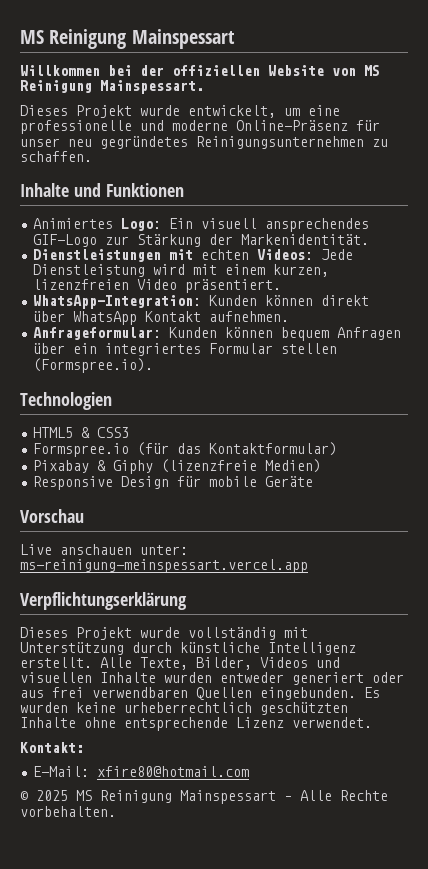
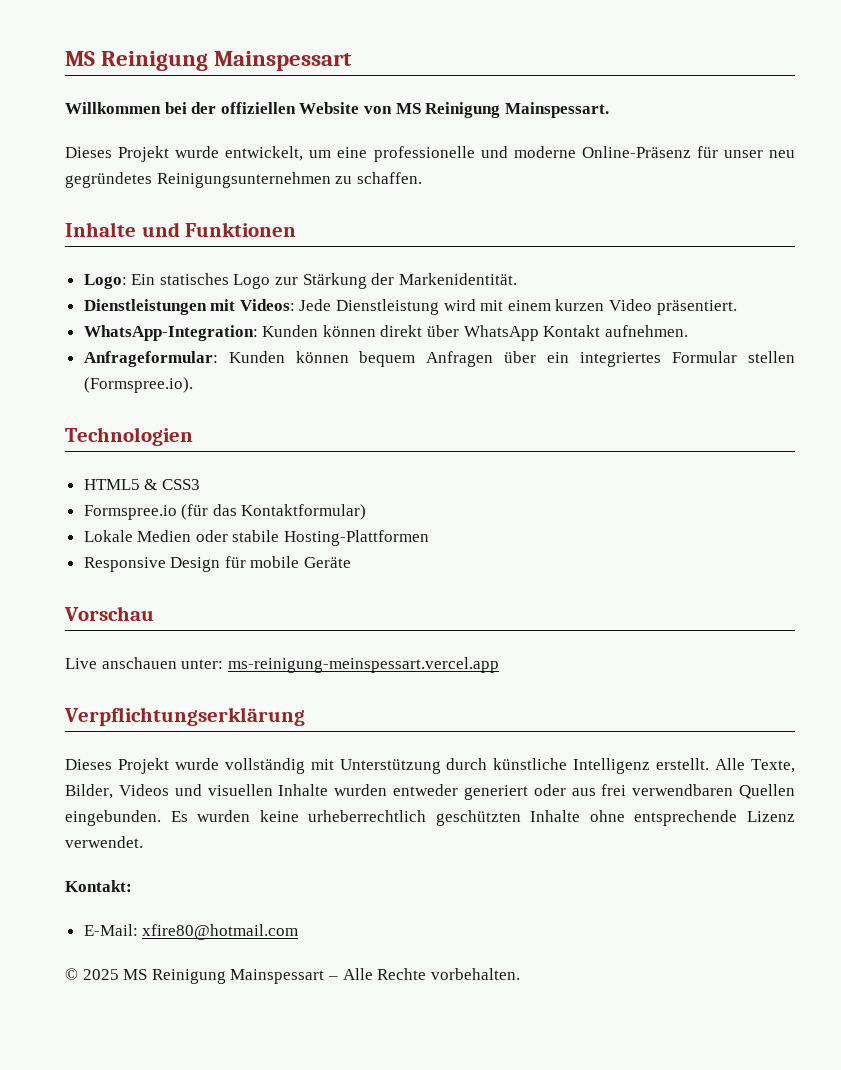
- Animiertes Logo: Ein visuell ansprechendes GIF-Logo zur Stärkung der Markenidentität.
+ Logo: Ein statisches Logo zur Stärkung der Markenidentität.
- Dienstleistungen mit echten Videos: Jede Dienstleistung wird mit einem kurzen, lizenzfreien Video präsentiert.
+ Dienstleistungen mit Videos: Jede Dienstleistung wird mit einem kurzen Video präsentiert.
- Pixabay & Giphy (lizenzfreie Medien)
+ Lokale Medien oder stabile Hosting-Plattformen

